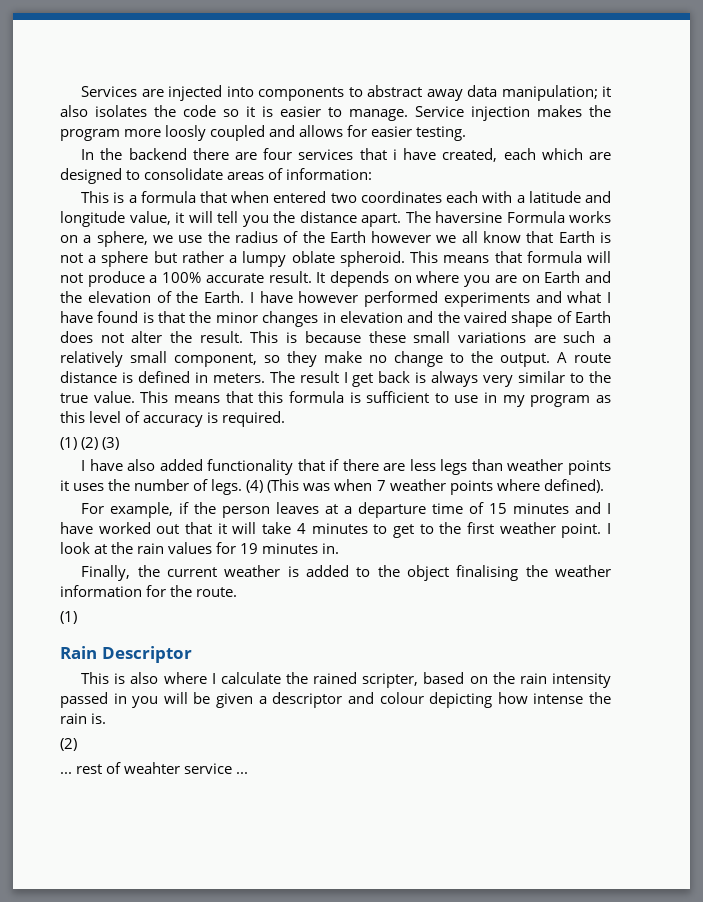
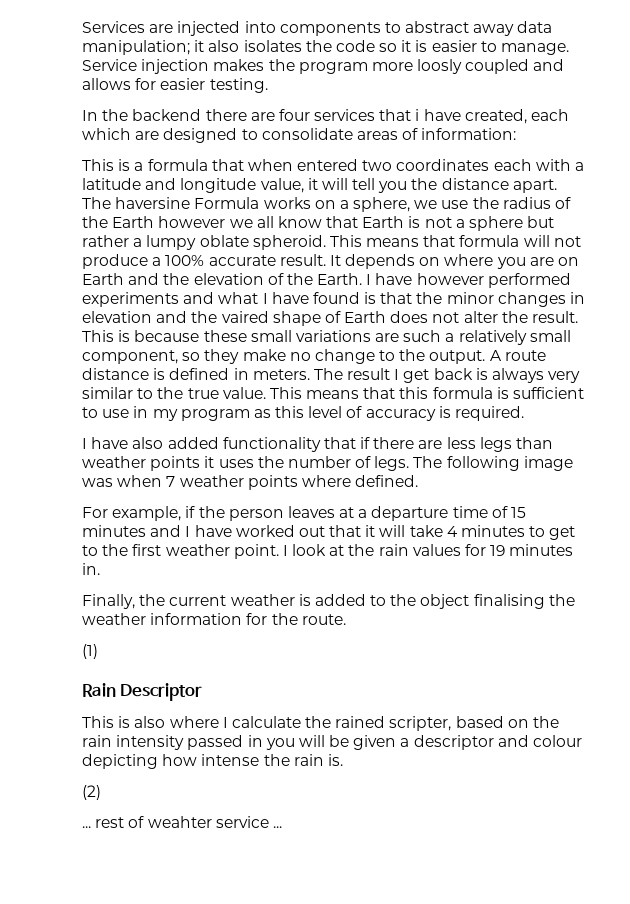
- (1) (2) (3)
- (4) (This was when 7 weather points where defined).
+ The following image was when 7 weather points where defined.

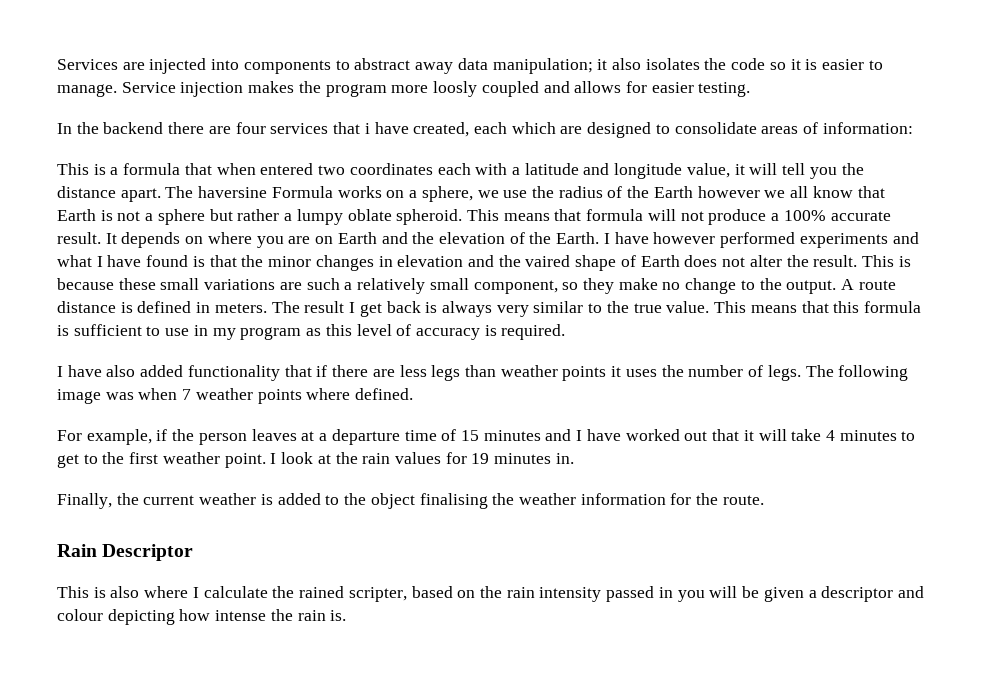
- (1)
- (2)
- ... rest of weahter service ...

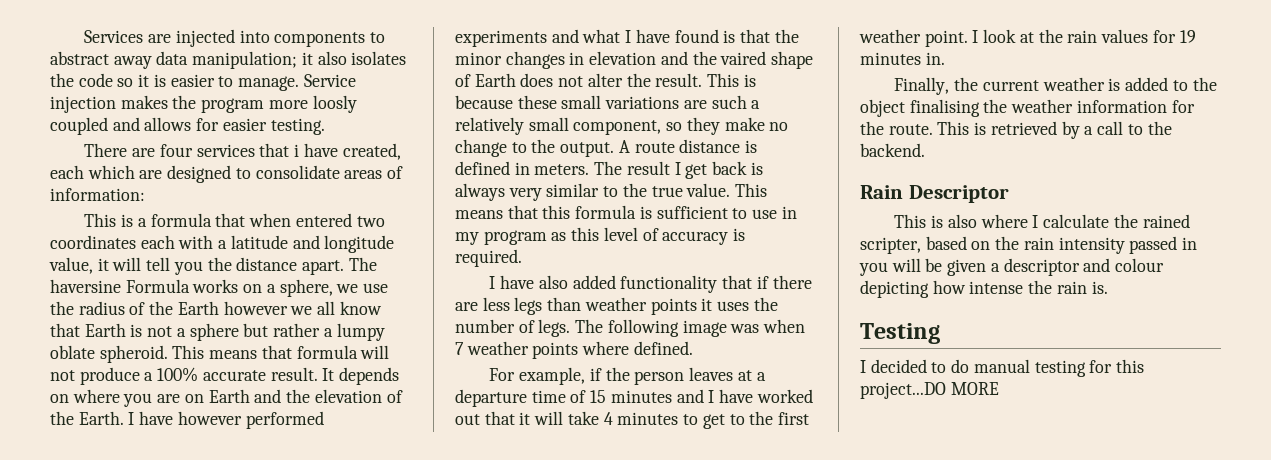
- In the backend there are four services that i have created, each which are designed to consolidate areas of information:
+ There are four services that i have created, each which are designed to consolidate areas of information:
+ This is retrieved by a call to the backend.
+ Testing
+ I decided to do manual testing for this project...DO MORE

